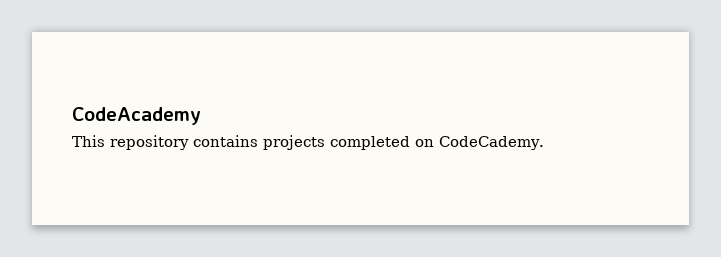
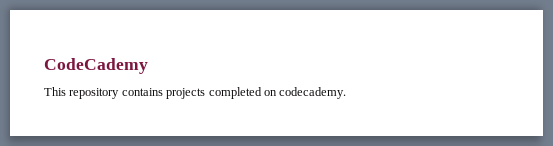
- CodeAcademy
+ CodeCademy
- This repository contains projects completed on CodeCademy.
+ This repository contains projects completed on codecademy.

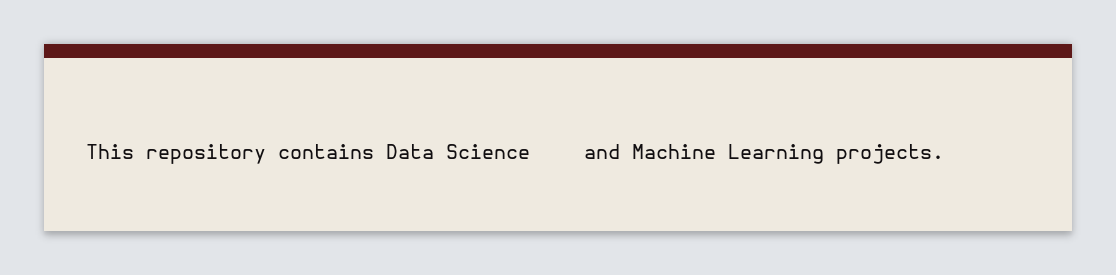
- CodeCademy
- This repository contains projects completed on codecademy.
+ This repository contains Data Science and Machine Learning projects.

